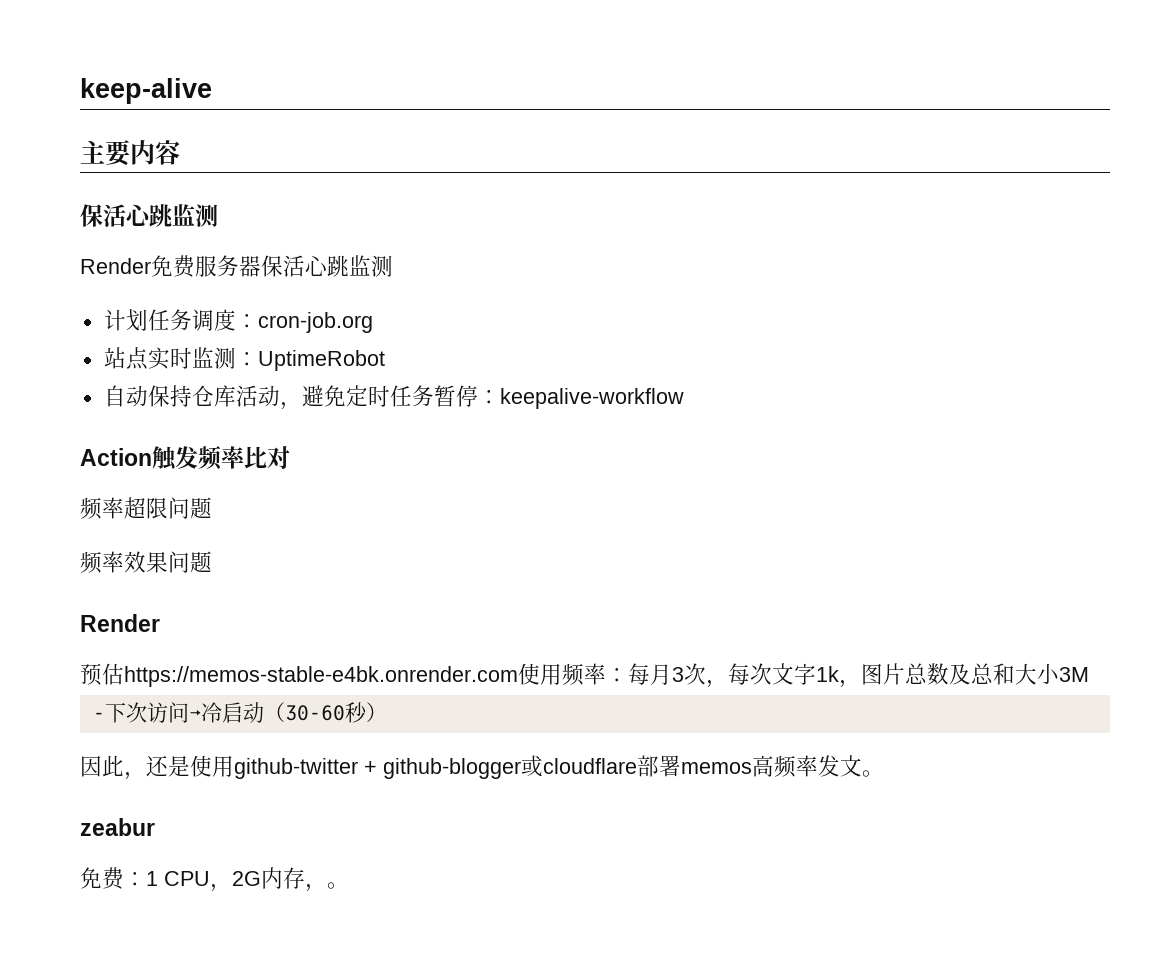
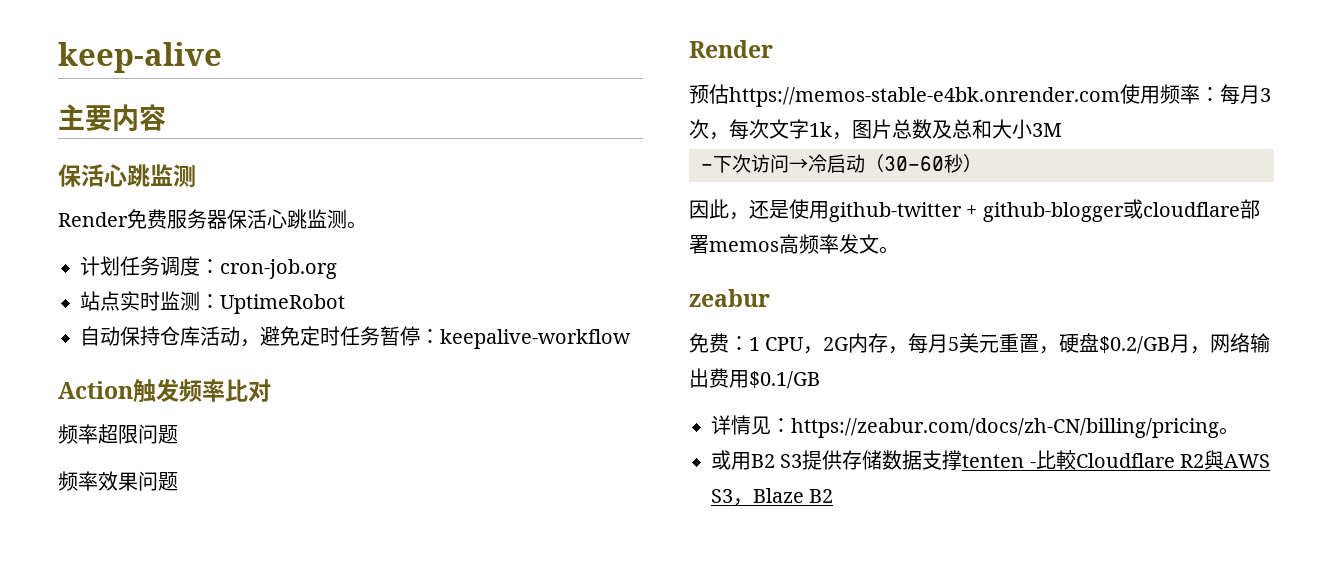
- Render免费服务器保活心跳监测
+ Render免费服务器保活心跳监测。
- 免费：1 CPU，2G内存，。
+ 免费：1 CPU，2G内存，每月5美元重置，硬盘$0.2/GB月，网络输出费用$0.1/GB
+ 详情见：https://zeabur.com/docs/zh-CN/billing/pricing。
+ 或用B2 S3提供存储数据支撑tenten -比較Cloudflare R2與AWS S3，Blaze B2

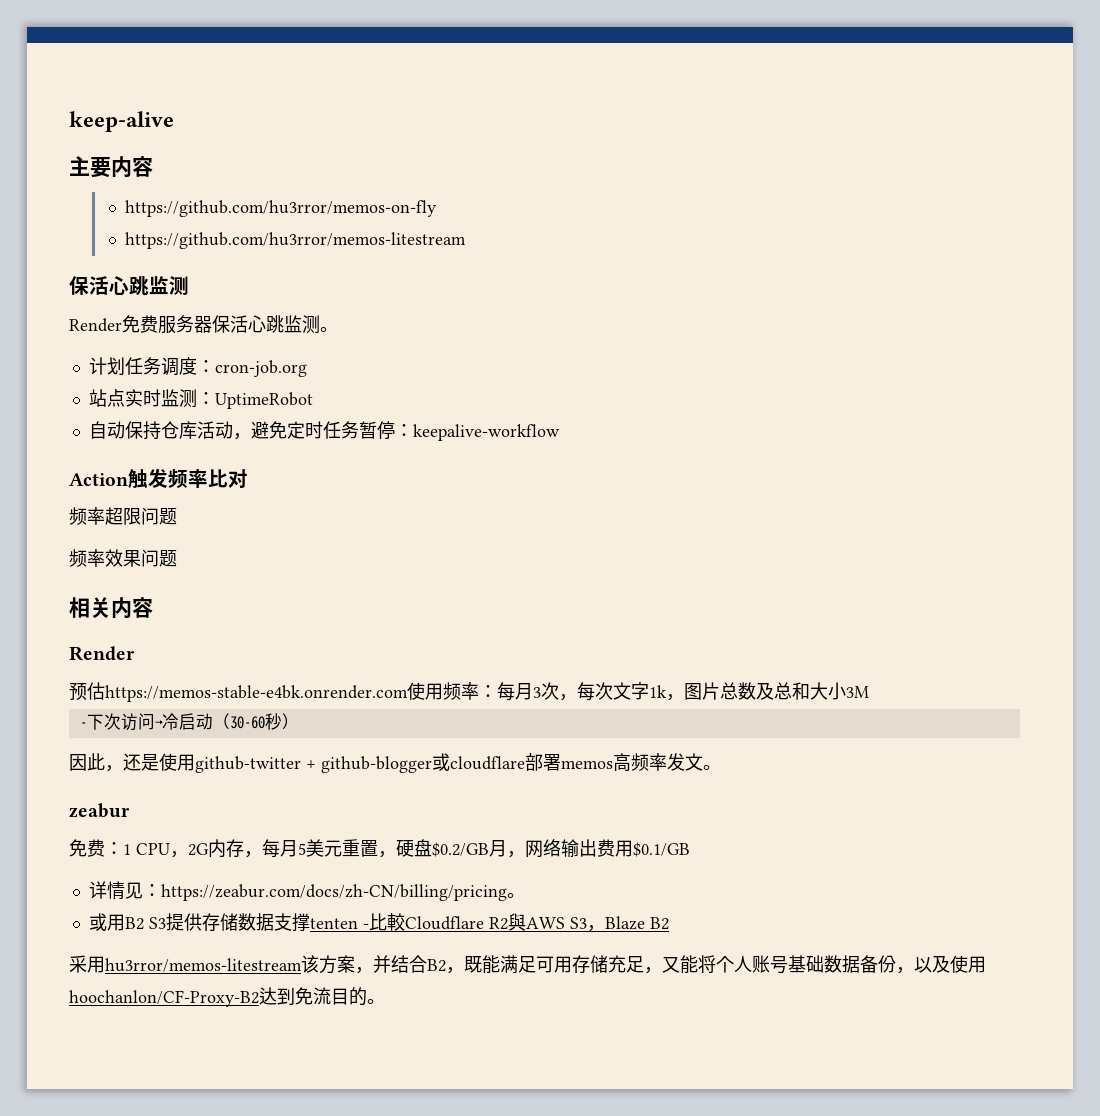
+ https://github.com/hu3rror/memos-on-fly
+ https://github.com/hu3rror/memos-litestream
+ 相关内容
+ 采用hu3rror/memos-litestream该方案，并结合B2，既能满足可用存储充足，又能将个人账号基础数据备份，以及使用hoochanlon/CF-Proxy-B2达到免流目的。

